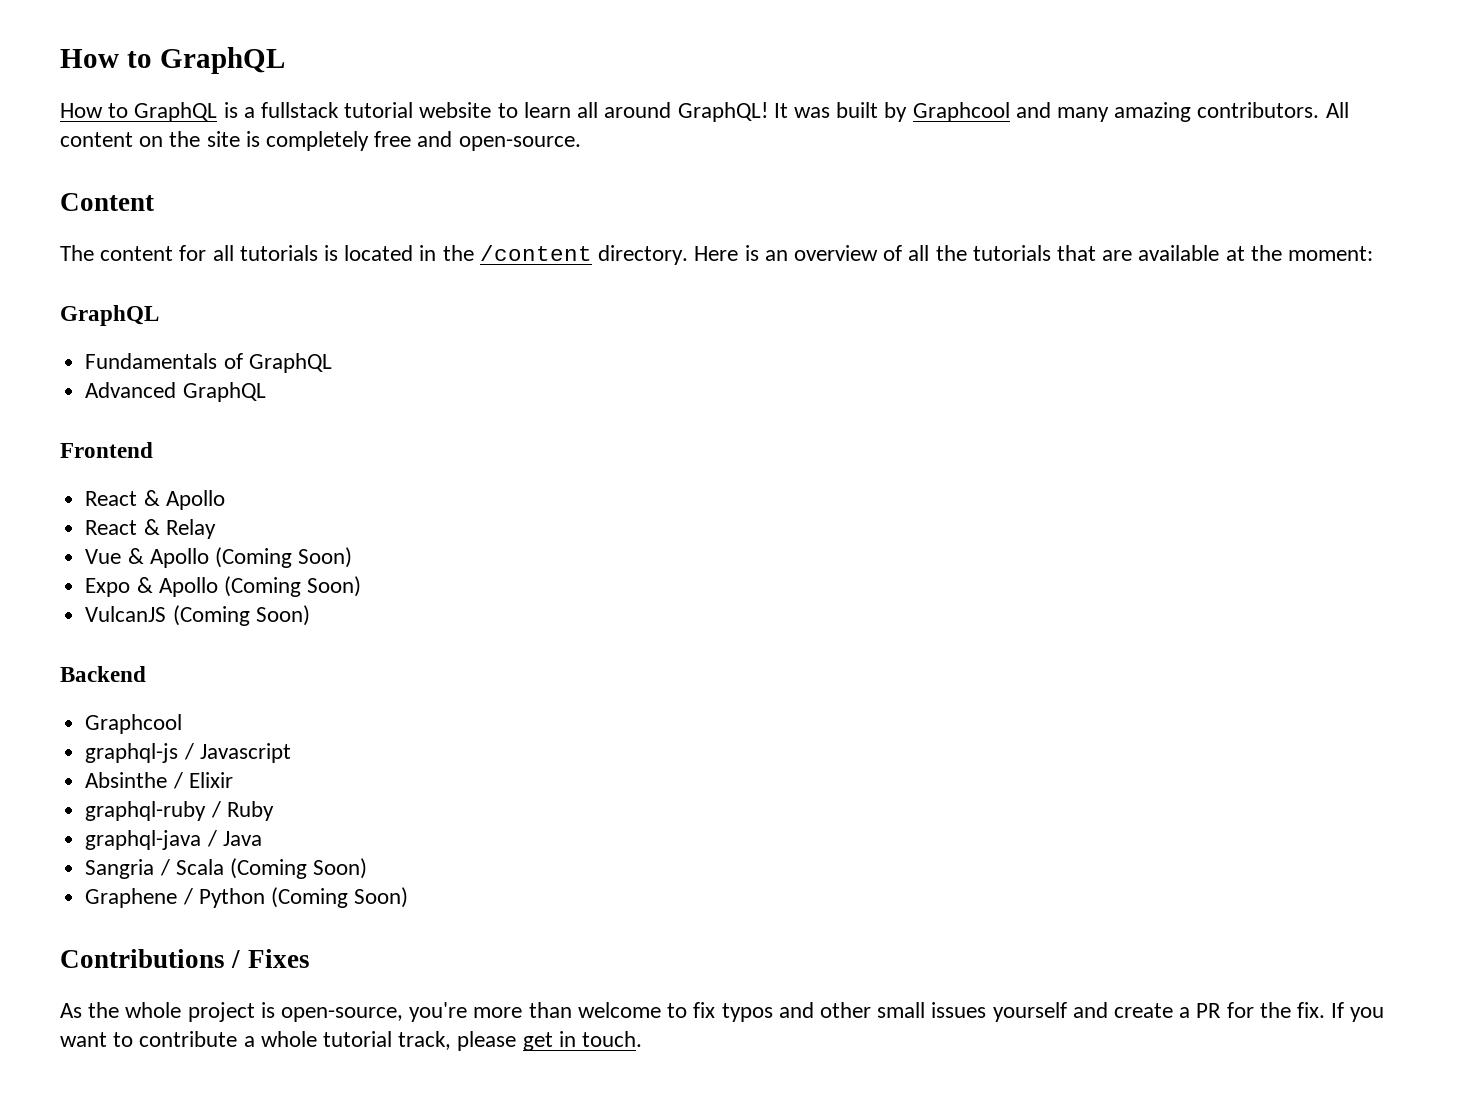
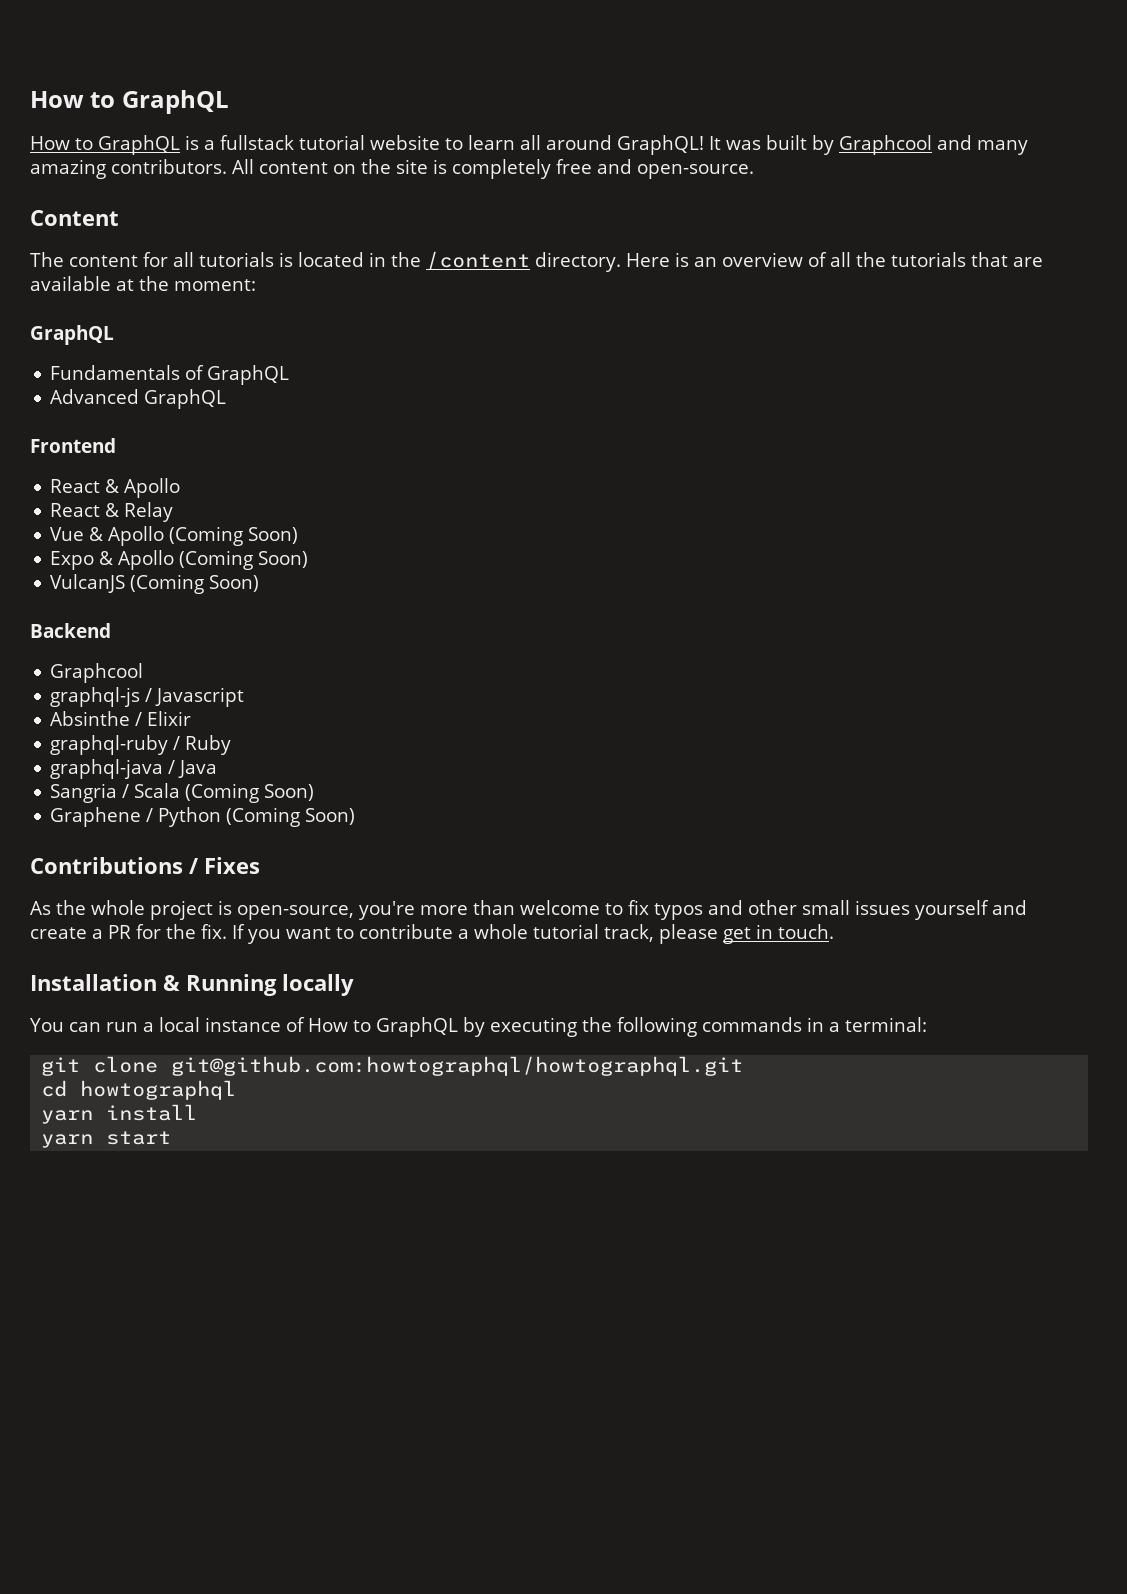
+ Installation & Running locally
+ You can run a local instance of How to GraphQL by executing the following commands in a terminal:
+ git clone git@github.com:howtographql/howtographql.git
+ cd howtographql
+ yarn install
+ yarn start

